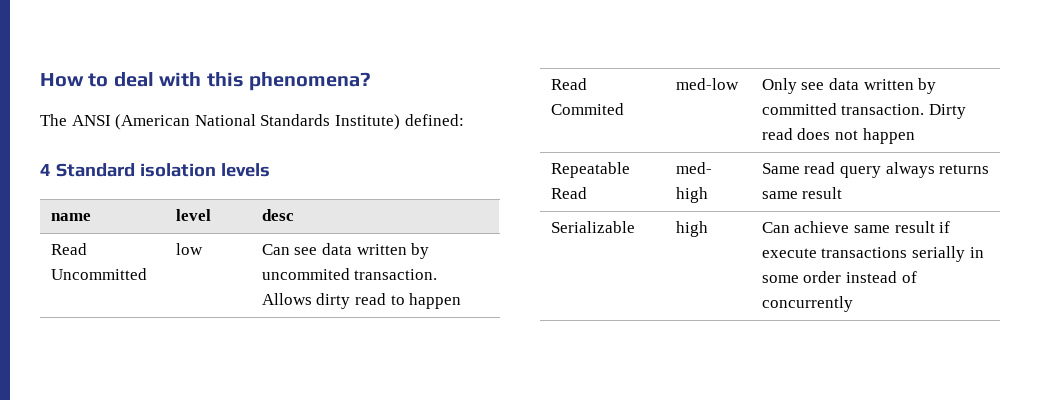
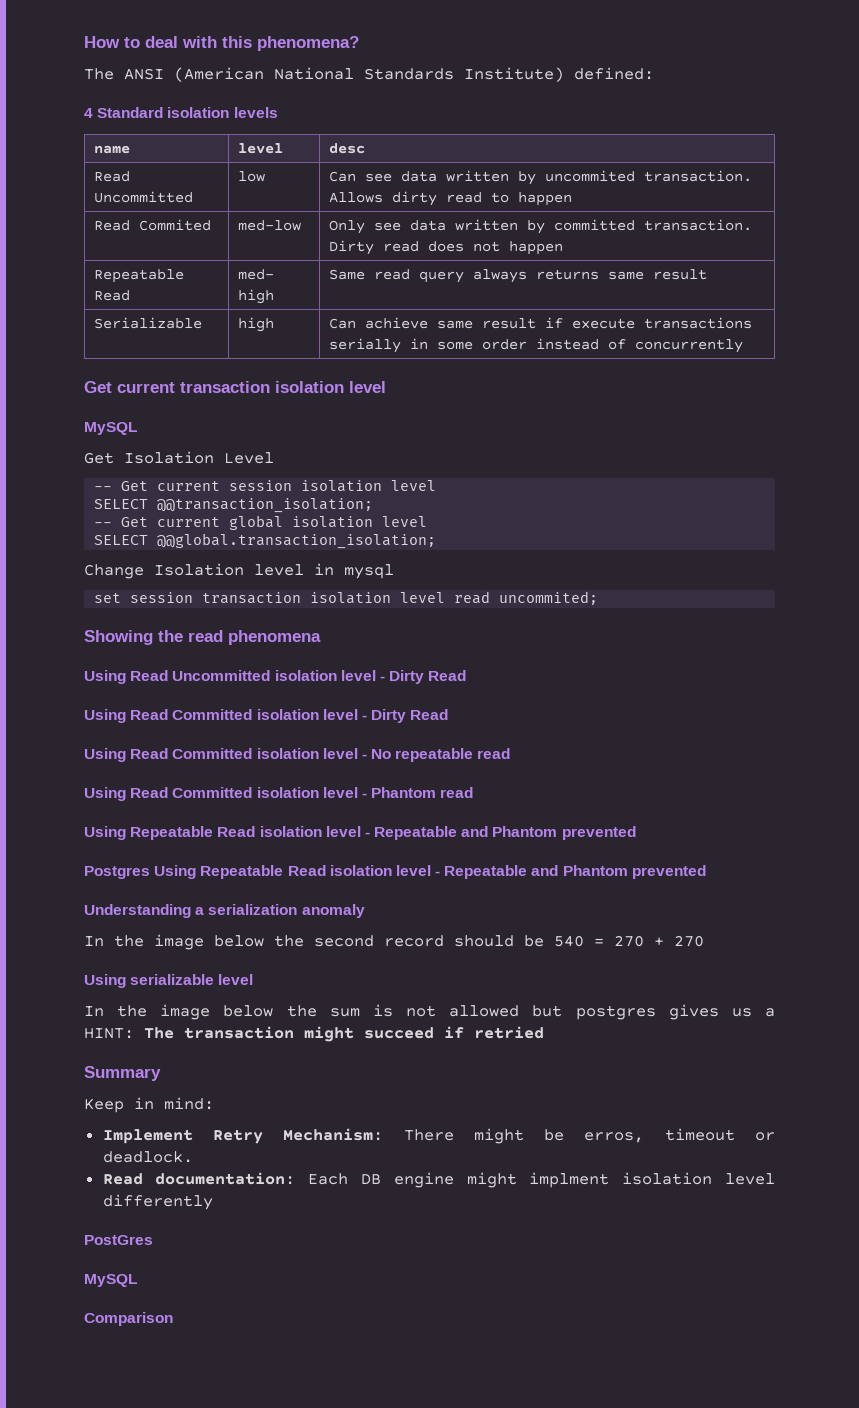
+ Get current transaction isolation level
+ MySQL
+ Get Isolation Level
+ -- Get current session isolation level
+ SELECT @@transaction_isolation;
+ -- Get current global isolation level
+ SELECT @@global.transaction_isolation;
+ Change Isolation level in mysql
+ set session transaction isolation level read uncommited;
+ Showing the read phenomena
+ Using Read Uncommitted isolation level - Dirty Read
+ Using Read Committed isolation level - Dirty Read
+ Using Read Committed isolation level - No repeatable read
+ Using Read Committed isolation level - Phantom read
+ Using Repeatable Read isolation level - Repeatable and Phantom prevented
+ Postgres Using Repeatable Read isolation level - Repeatable and Phantom prevented
+ Understanding a serialization anomaly
+ In the image below the second record should be 540 = 270 + 270
+ Using serializable level
+ In the image below the sum is not allowed but postgres gives us a HINT: The transaction might succeed if retried
+ Summary
+ Keep in mind:
+ Implement Retry Mechanism: There might be erros, timeout or deadlock.
+ Read documentation: Each DB engine might implment isolation level differently
+ PostGres
+ MySQL
+ Comparison

